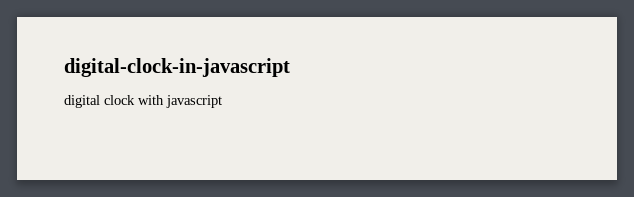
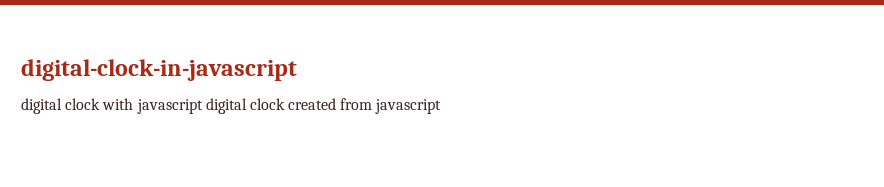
- digital clock with javascript
+ digital clock with javascript digital clock created from javascript

